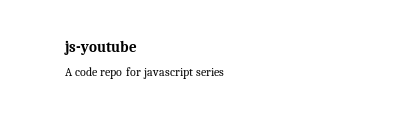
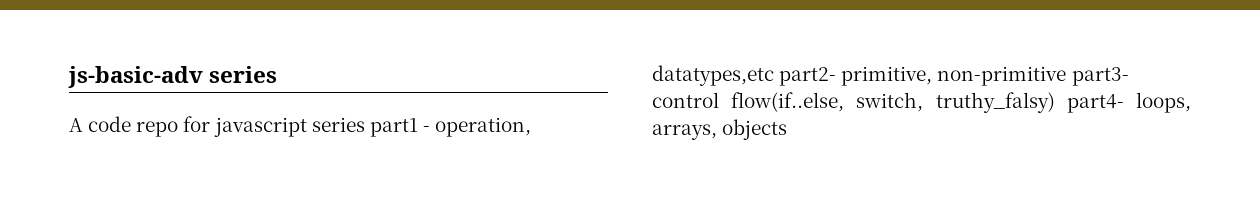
- js-youtube
+ js-basic-adv series
- A code repo for javascript series
+ A code repo for javascript series part1 - operation, datatypes,etc part2- primitive, non-primitive part3- control flow(if..else, switch, truthy_falsy) part4- loops, arrays, objects

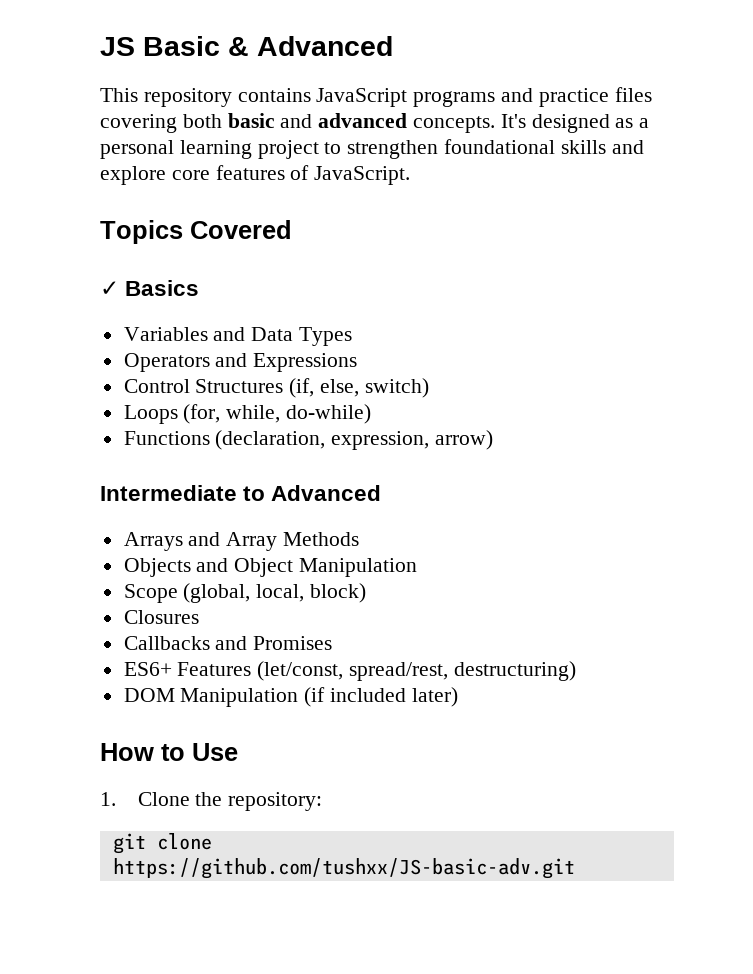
- js-basic-adv series
- A code repo for javascript series part1 - operation, datatypes,etc part2- primitive, non-primitive part3- control flow(if..else, switch, truthy_falsy) part4- loops, arrays, objects
+ JS Basic & Advanced
+ This repository contains JavaScript programs and practice files covering both basic and advanced concepts. It's designed as a personal learning project to strengthen foundational skills and explore core features of JavaScript.
+ Topics Covered
+ ✓ Basics
+ Variables and Data Types
+ Operators and Expressions
+ Control Structures (if, else, switch)
+ Loops (for, while, do-while)
+ Functions (declaration, expression, arrow)
+ Intermediate to Advanced
+ Arrays and Array Methods
+ Objects and Object Manipulation
+ Scope (global, local, block)
+ Closures
+ Callbacks and Promises
+ ES6+ Features (let/const, spread/rest, destructuring)
+ DOM Manipulation (if included later)
+ How to Use
+ 1. Clone the repository:
+ git clone https://github.com/tushxx/JS-basic-adv.git

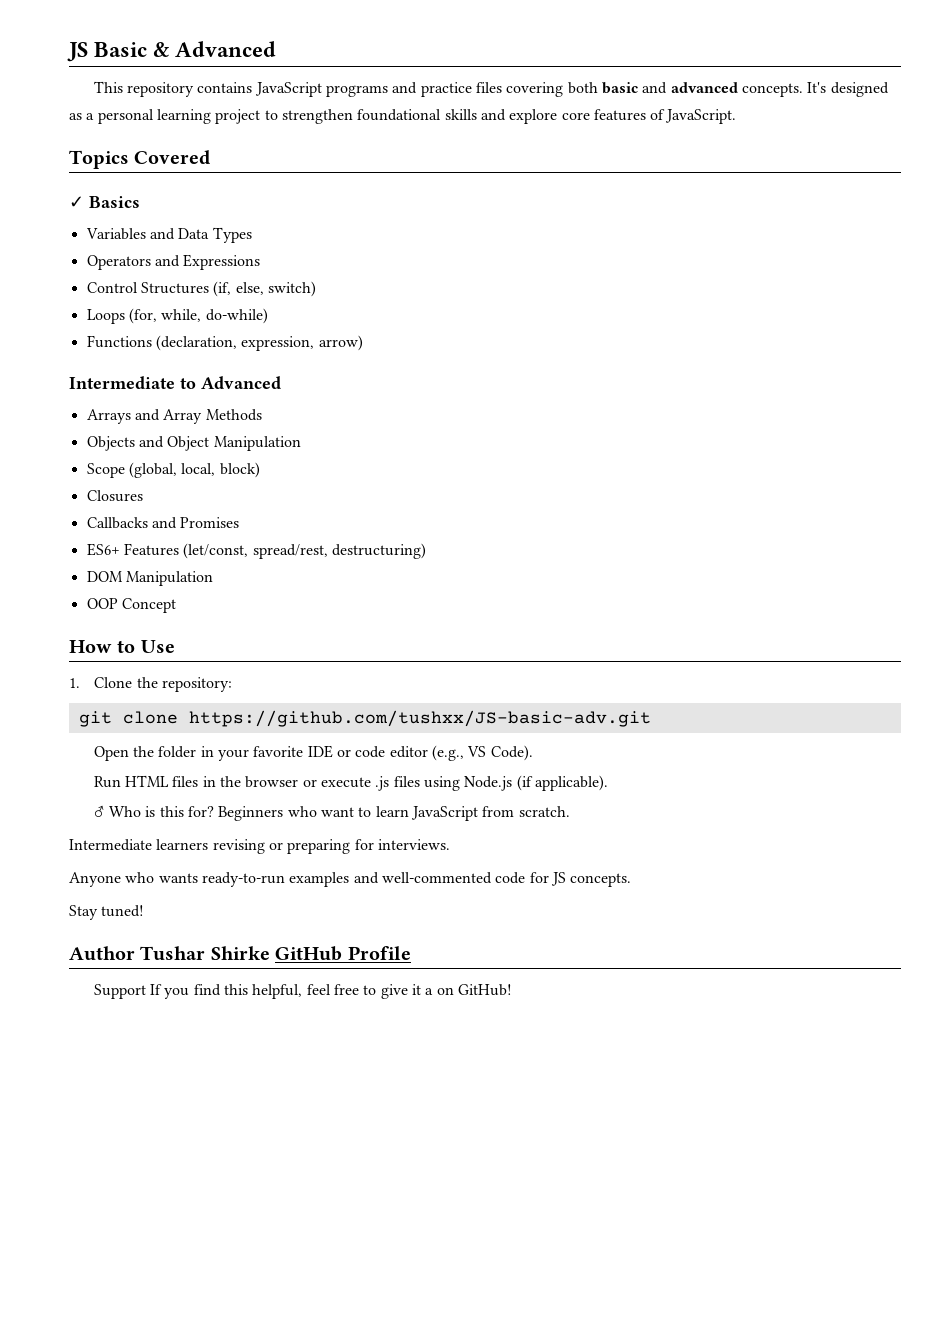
- DOM Manipulation (if included later)
+ DOM Manipulation
+ OOP Concept
+ Open the folder in your favorite IDE or code editor (e.g., VS Code).
+ Run HTML files in the browser or execute .js files using Node.js (if applicable).
+ ♂ Who is this for? Beginners who want to learn JavaScript from scratch.
+ Intermediate learners revising or preparing for interviews.
+ Anyone who wants ready-to-run examples and well-commented code for JS concepts.
+ Stay tuned!
+ Author Tushar Shirke GitHub Profile
+ Support If you find this helpful, feel free to give it a on GitHub!

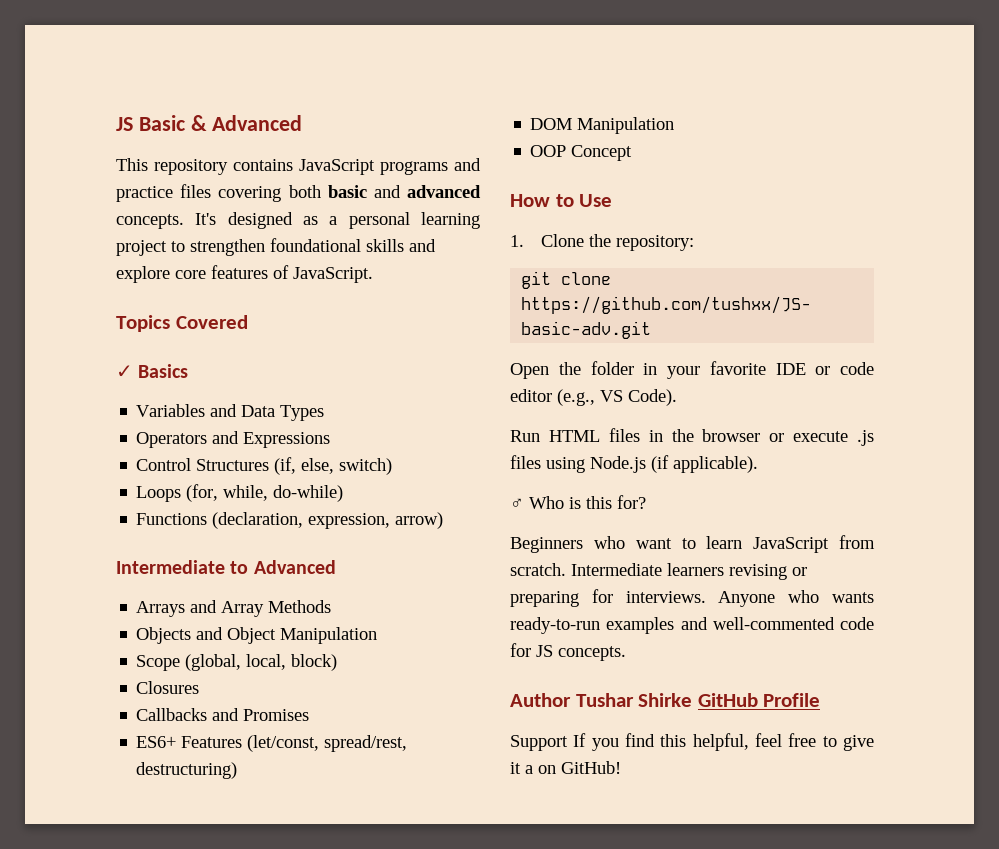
- ♂ Who is this for? Beginners who want to learn JavaScript from scratch.
- Intermediate learners revising or preparing for interviews.
- Anyone who wants ready-to-run examples and well-commented code for JS concepts.
+ ♂ Who is this for?
+ Beginners who want to learn JavaScript from scratch. Intermediate learners revising or preparing for interviews. Anyone who wants ready-to-run examples and well-commented code for JS concepts.
- Stay tuned!

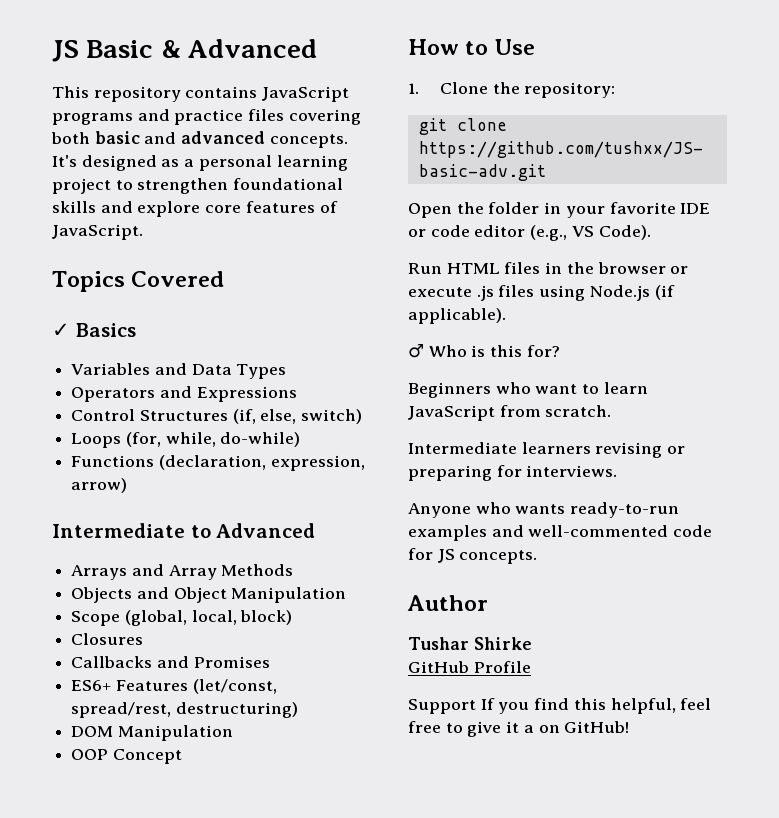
- Beginners who want to learn JavaScript from scratch. Intermediate learners revising or preparing for interviews. Anyone who wants ready-to-run examples and well-commented code for JS concepts.
+ Beginners who want to learn JavaScript from scratch.
+ Intermediate learners revising or preparing for interviews.
+ Anyone who wants ready-to-run examples and well-commented code for JS concepts.
- Author Tushar Shirke GitHub Profile
+ Author
+ Tushar Shirke
+ GitHub Profile

